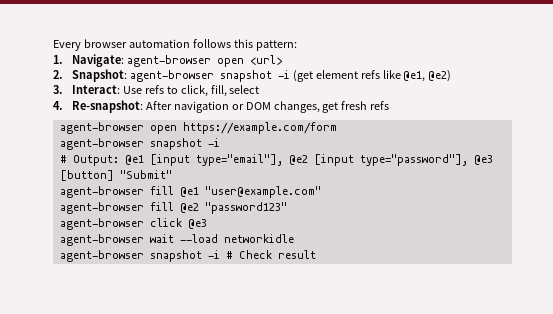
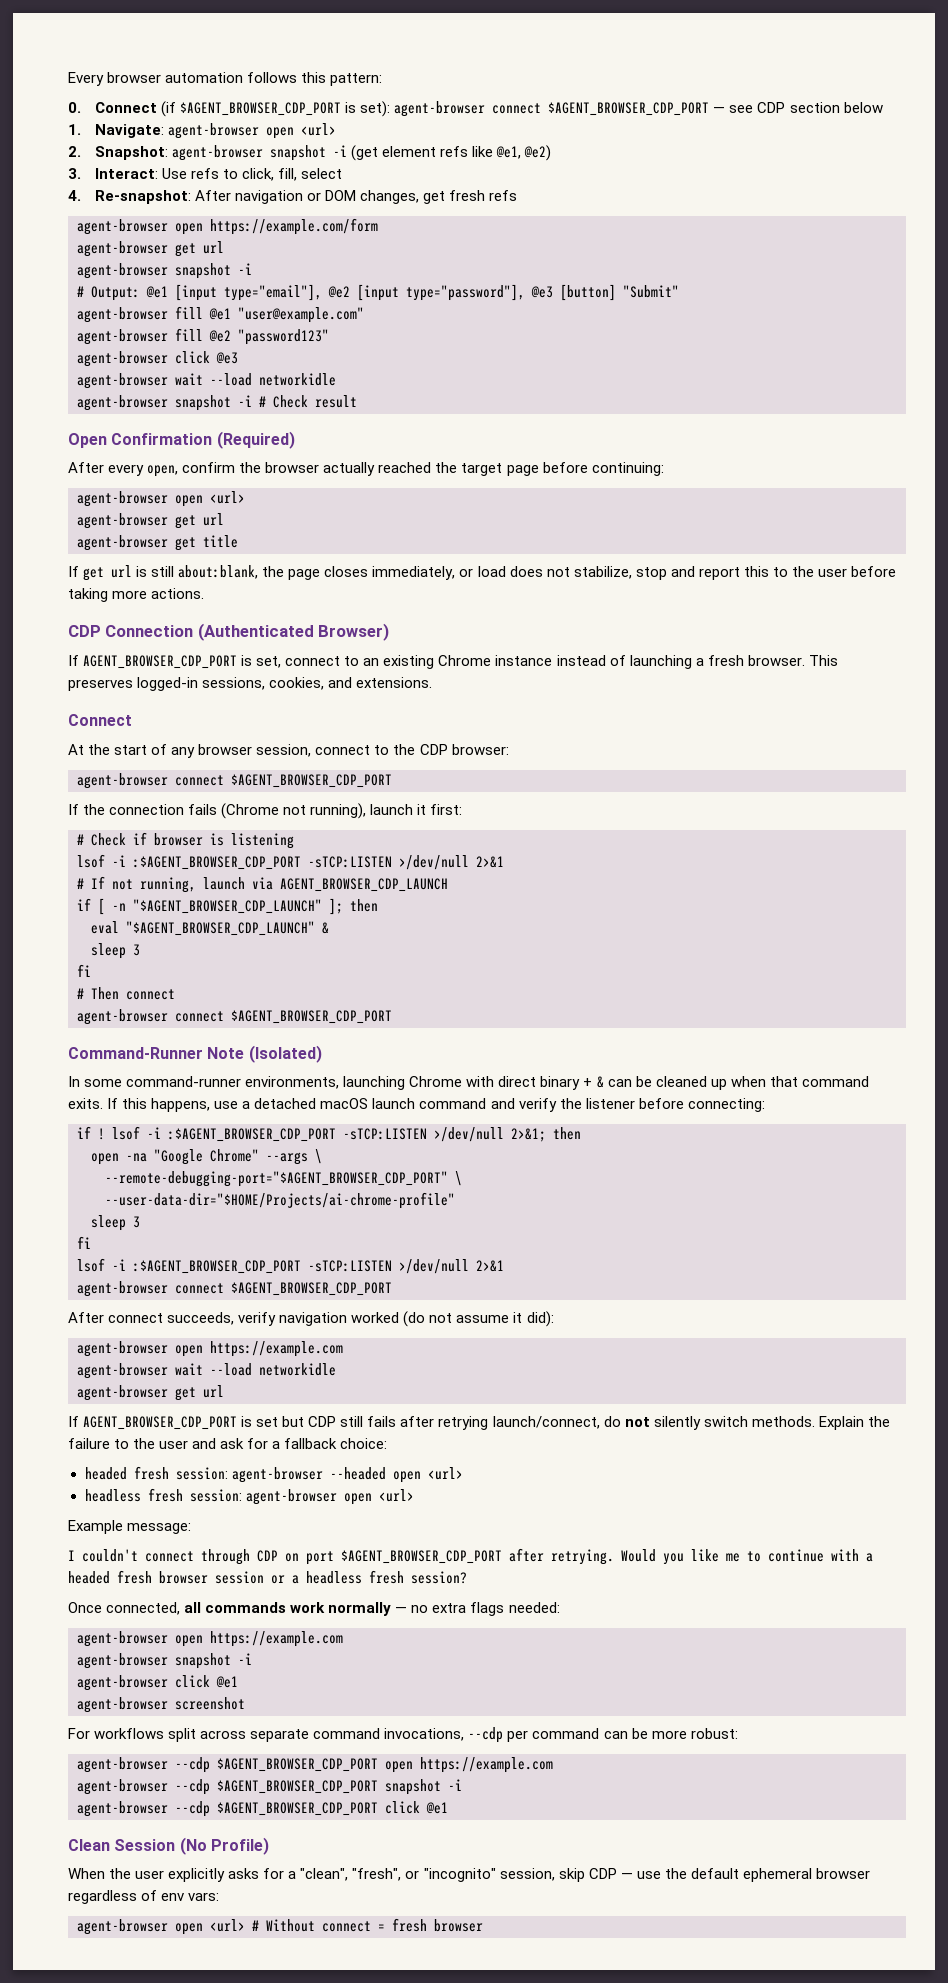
+ 0. Connect (if $AGENT_BROWSER_CDP_PORT is set): agent-browser connect $AGENT_BROWSER_CDP_PORT — see CDP section below
  agent-browser open https://example.com/form
+ agent-browser get url
+ Open Confirmation (Required)
+ After every open, confirm the browser actually reached the target page before continuing:
+ agent-browser open <url>
+ agent-browser get url
+ agent-browser get title
+ If get url is still about:blank, the page closes immediately, or load does not stabilize, stop and report this to the user before taking more actions.
+ CDP Connection (Authenticated Browser)
+ If AGENT_BROWSER_CDP_PORT is set, connect to an existing Chrome instance instead of launching a fresh browser. This preserves logged-in sessions, cookies, and extensions.
+ Connect
+ At the start of any browser session, connect to the CDP browser:
+ agent-browser connect $AGENT_BROWSER_CDP_PORT
+ If the connection fails (Chrome not running), launch it first:
+ # Check if browser is listening
+ lsof -i :$AGENT_BROWSER_CDP_PORT -sTCP:LISTEN >/dev/null 2>&1
+ # If not running, launch via AGENT_BROWSER_CDP_LAUNCH
+ if [ -n "$AGENT_BROWSER_CDP_LAUNCH" ]; then
+ eval "$AGENT_BROWSER_CDP_LAUNCH" &
+ sleep 3
+ fi
+ # Then connect
+ agent-browser connect $AGENT_BROWSER_CDP_PORT
+ Command-Runner Note (Isolated)
+ In some command-runner environments, launching Chrome with direct binary + & can be cleaned up when that command exits. If this happens, use a detached macOS launch command and verify the listener before connecting:
+ if ! lsof -i :$AGENT_BROWSER_CDP_PORT -sTCP:LISTEN >/dev/null 2>&1; then
+ open -na "Google Chrome" --args \
+ --remote-debugging-port="$AGENT_BROWSER_CDP_PORT" \
+ --user-data-dir="$HOME/Projects/ai-chrome-profile"
+ sleep 3
+ fi
+ lsof -i :$AGENT_BROWSER_CDP_PORT -sTCP:LISTEN >/dev/null 2>&1
+ agent-browser connect $AGENT_BROWSER_CDP_PORT
+ After connect succeeds, verify navigation worked (do not assume it did):
+ agent-browser open https://example.com
+ agent-browser wait --load networkidle
+ agent-browser get url
+ If AGENT_BROWSER_CDP_PORT is set but CDP still fails after retrying launch/connect, do not silently switch methods. Explain the failure to the user and ask for a fallback choice:
+ headed fresh session: agent-browser --headed open <url>
+ headless fresh session: agent-browser open <url>
+ Example message:
+ I couldn't connect through CDP on port $AGENT_BROWSER_CDP_PORT after retrying. Would you like me to continue with a headed fresh browser session or a headless fresh session?
+ Once connected, all commands work normally — no extra flags needed:
+ agent-browser open https://example.com
+ agent-browser snapshot -i
+ agent-browser click @e1
+ agent-browser screenshot
+ For workflows split across separate command invocations, --cdp per command can be more robust:
+ agent-browser --cdp $AGENT_BROWSER_CDP_PORT open https://example.com
+ agent-browser --cdp $AGENT_BROWSER_CDP_PORT snapshot -i
+ agent-browser --cdp $AGENT_BROWSER_CDP_PORT click @e1
+ Clean Session (No Profile)
+ When the user explicitly asks for a "clean", "fresh", or "incognito" session, skip CDP — use the default ephemeral browser regardless of env vars:
+ agent-browser open <url> # Without connect = fresh browser

